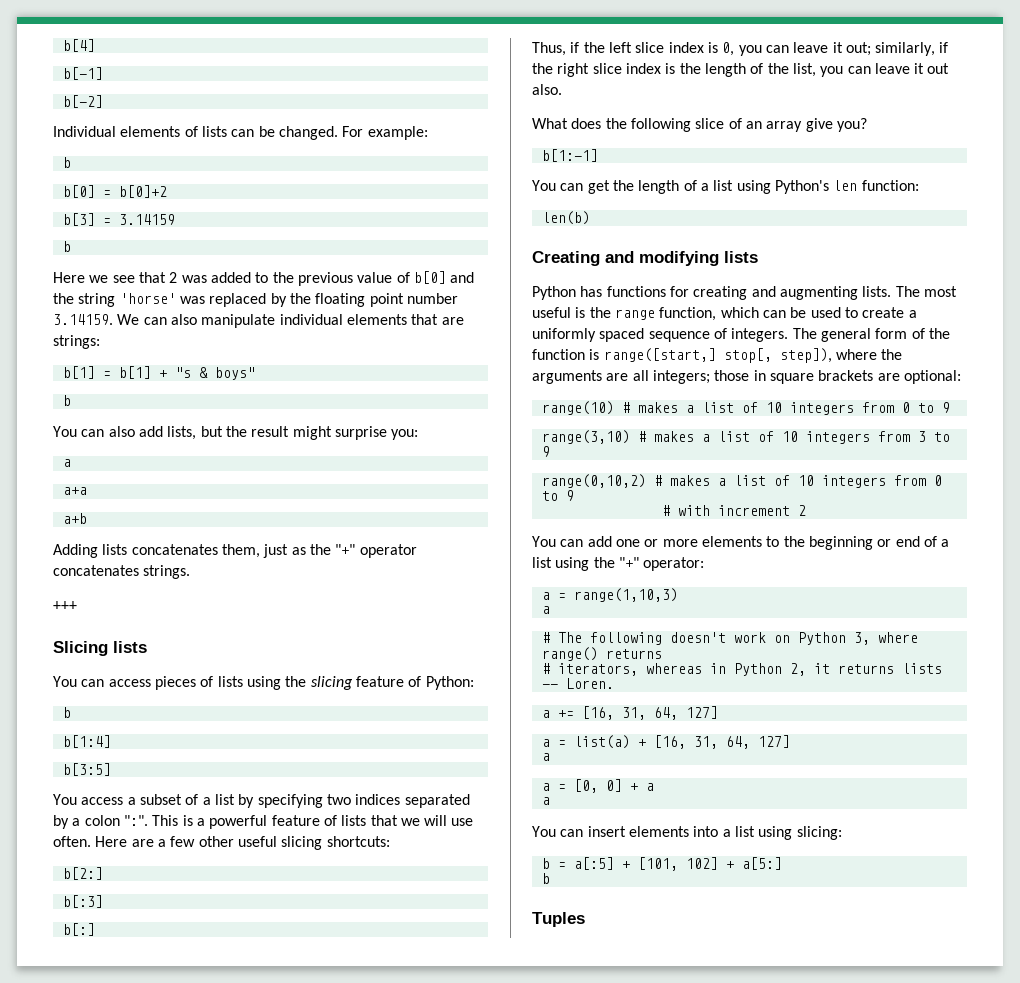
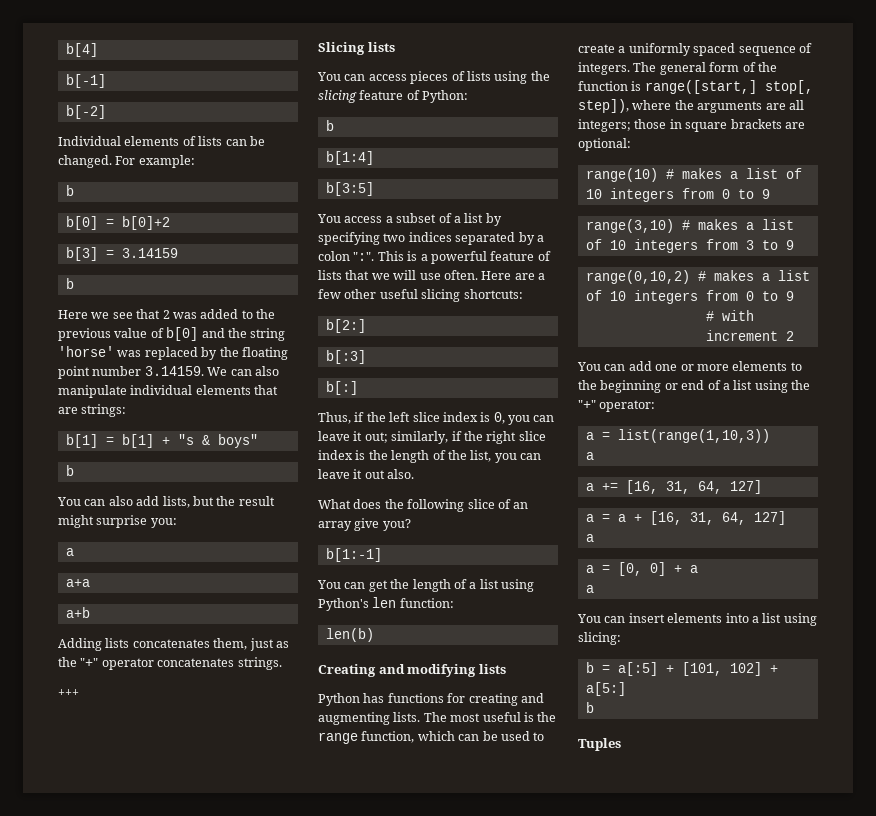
- a = range(1,10,3)
+ a = list(range(1,10,3))
  a
- # The following doesn't work on Python 3, where range() returns
- # iterators, whereas in Python 2, it returns lists -- Loren.
- a = list(a) + [16, 31, 64, 127]
+ a = a + [16, 31, 64, 127]

